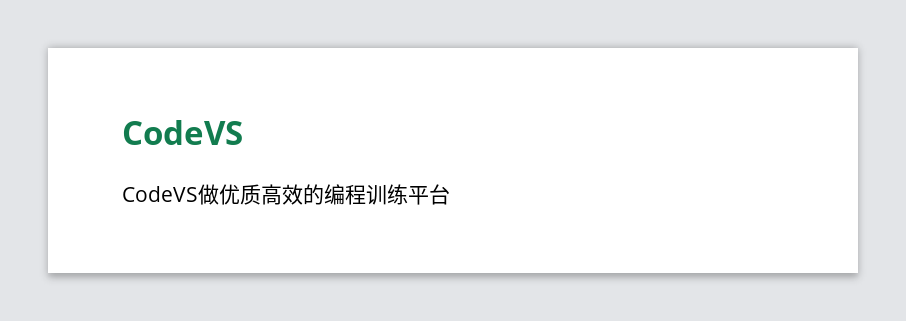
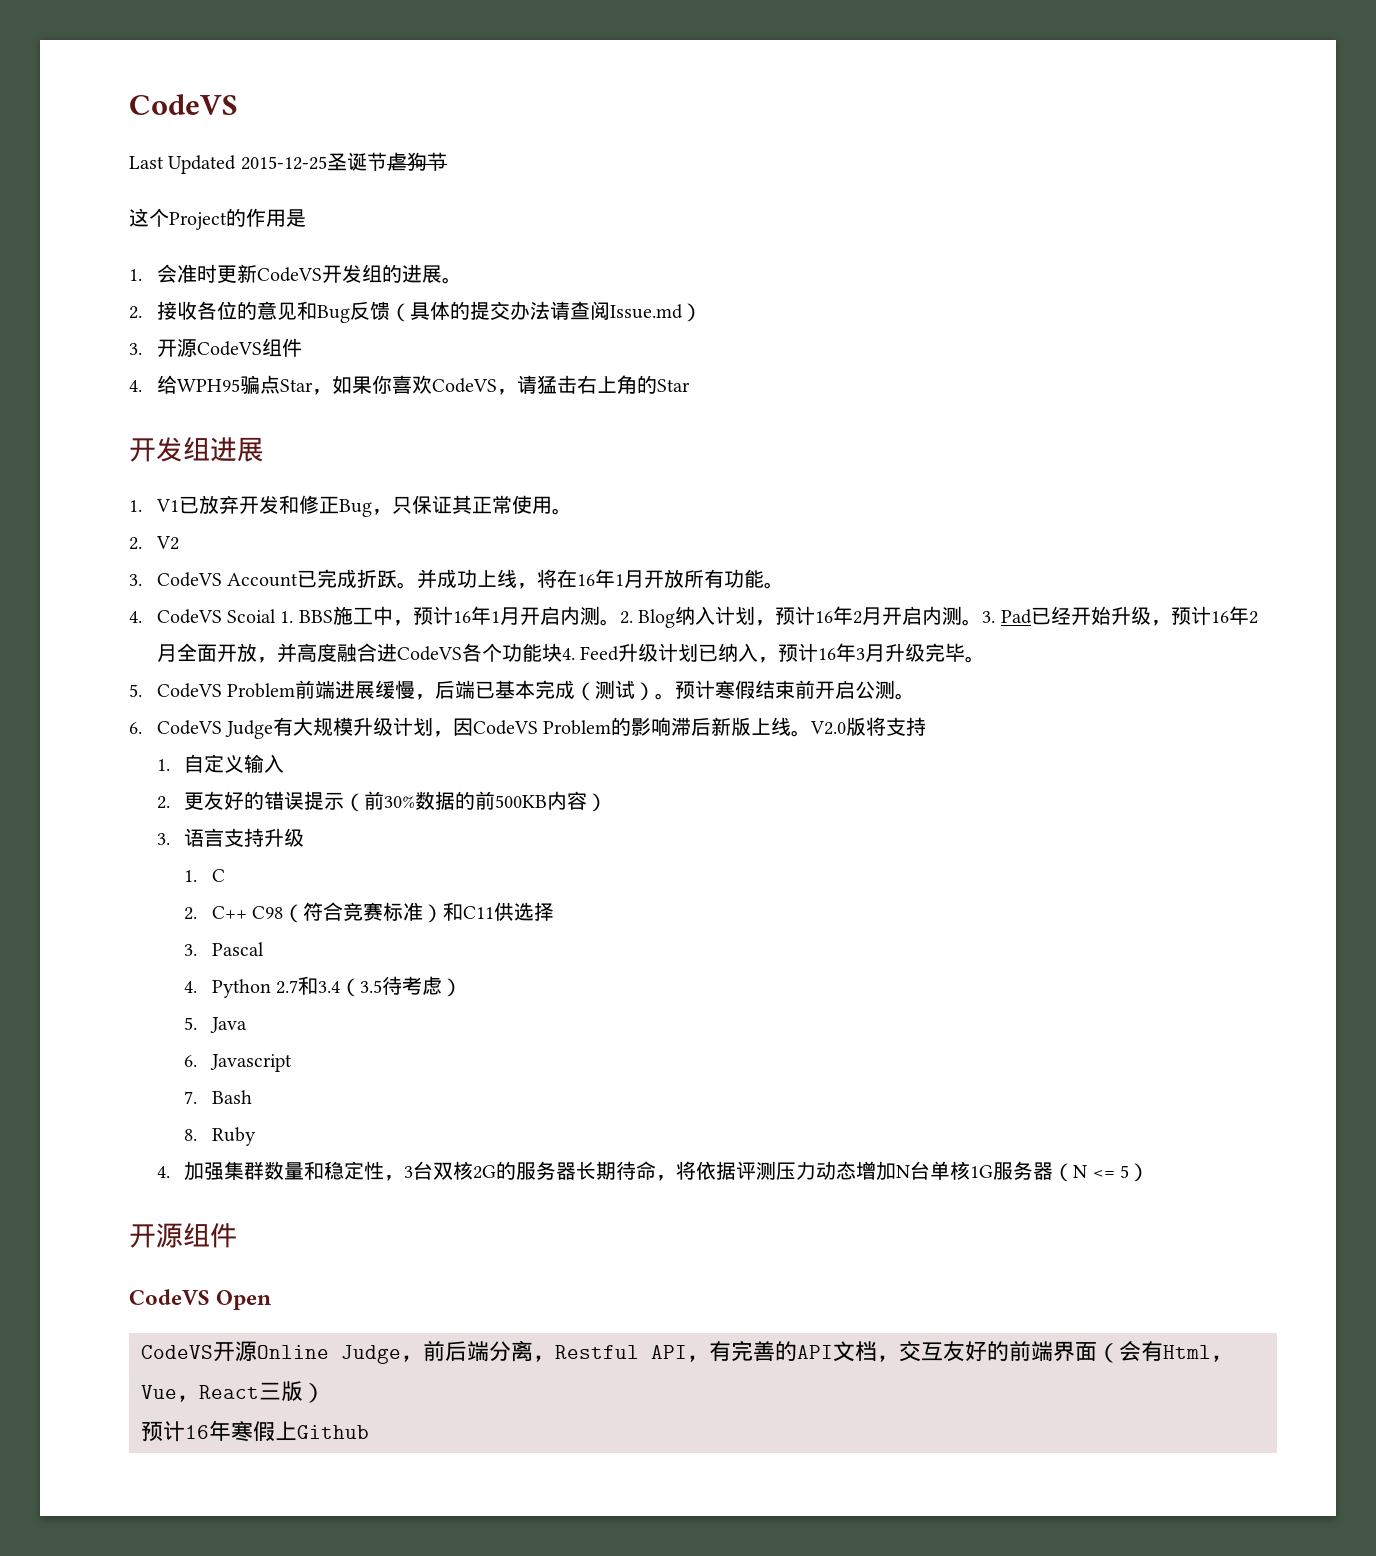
- CodeVS做优质高效的编程训练平台
+ Last Updated 2015-12-25圣诞节虐狗节
+ 这个Project的作用是
+ 1.会准时更新CodeVS开发组的进展。
+ 2.接收各位的意见和Bug反馈（具体的提交办法请查阅Issue.md）
+ 3.开源CodeVS组件
+ 4.给WPH95骗点Star，如果你喜欢CodeVS，请猛击右上角的Star
+ 开发组进展
+ 1. V1已放弃开发和修正Bug，只保证其正常使用。
+ 2. V2
+ 3. CodeVS Account已完成折跃。并成功上线，将在16年1月开放所有功能。
+ 4. CodeVS Scoial 1. BBS施工中，预计16年1月开启内测。2. Blog纳入计划，预计16年2月开启内测。3. Pad已经开始升级，预计16年2月全面开放，并高度融合进CodeVS各个功能块4. Feed升级计划已纳入，预计16年3月升级完毕。
+ 5. CodeVS Problem前端进展缓慢，后端已基本完成（测试）。预计寒假结束前开启公测。
+ 6. CodeVS Judge有大规模升级计划，因CodeVS Problem的影响滞后新版上线。V2.0版将支持
+ 1.自定义输入
+ 2.更友好的错误提示（前30%数据的前500KB内容）
+ 3.语言支持升级
+ 1. C
+ 2. C++ C98（符合竞赛标准）和C11供选择
+ 3. Pascal
+ 4. Python 2.7和3.4（3.5待考虑）
+ 5. Java
+ 6. Javascript
+ 7. Bash
+ 8. Ruby
+ 4.加强集群数量和稳定性，3台双核2G的服务器长期待命，将依据评测压力动态增加N台单核1G服务器（N <= 5）
+ 开源组件
+ CodeVS Open
+ CodeVS开源Online Judge，前后端分离，Restful API，有完善的API文档，交互友好的前端界面（会有Html，Vue，React三版）
+ 预计16年寒假上Github

